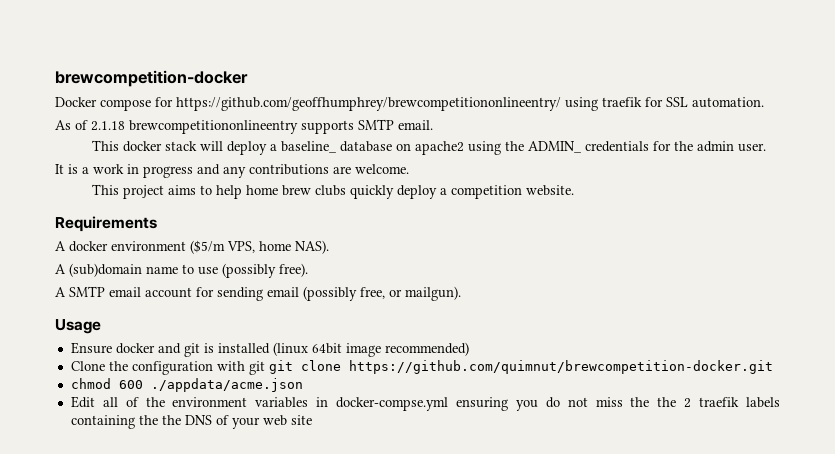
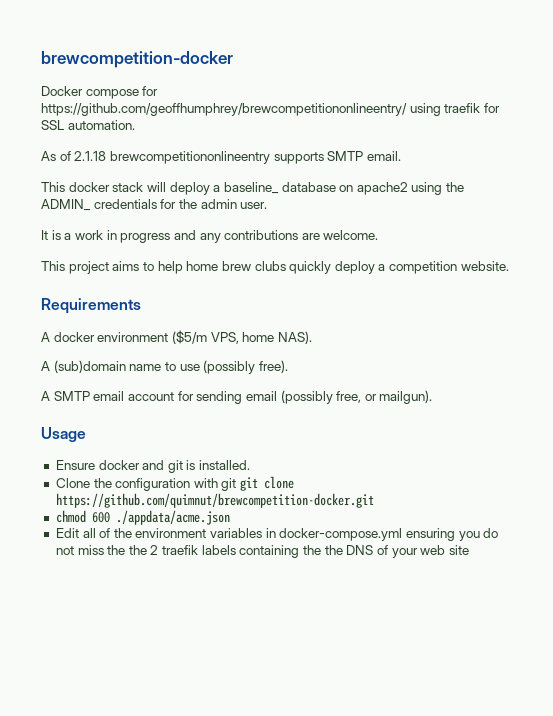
- Ensure docker and git is installed (linux 64bit image recommended)
+ Ensure docker and git is installed.
- Edit all of the environment variables in docker-compse.yml ensuring you do not miss the the 2 traefik labels containing the the DNS of your web site
+ Edit all of the environment variables in docker-compose.yml ensuring you do not miss the the 2 traefik labels containing the the DNS of your web site

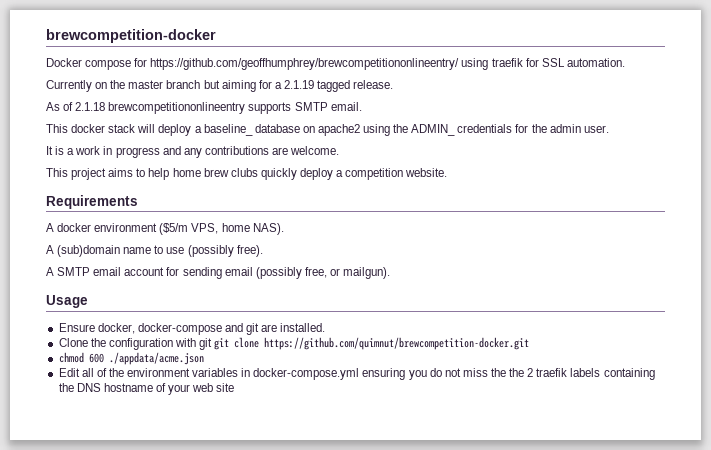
+ Currently on the master branch but aiming for a 2.1.19 tagged release.
- Ensure docker and git is installed.
+ Ensure docker, docker-compose and git are installed.
- Edit all of the environment variables in docker-compose.yml ensuring you do not miss the the 2 traefik labels containing the the DNS of your web site
+ Edit all of the environment variables in docker-compose.yml ensuring you do not miss the the 2 traefik labels containing the DNS hostname of your web site

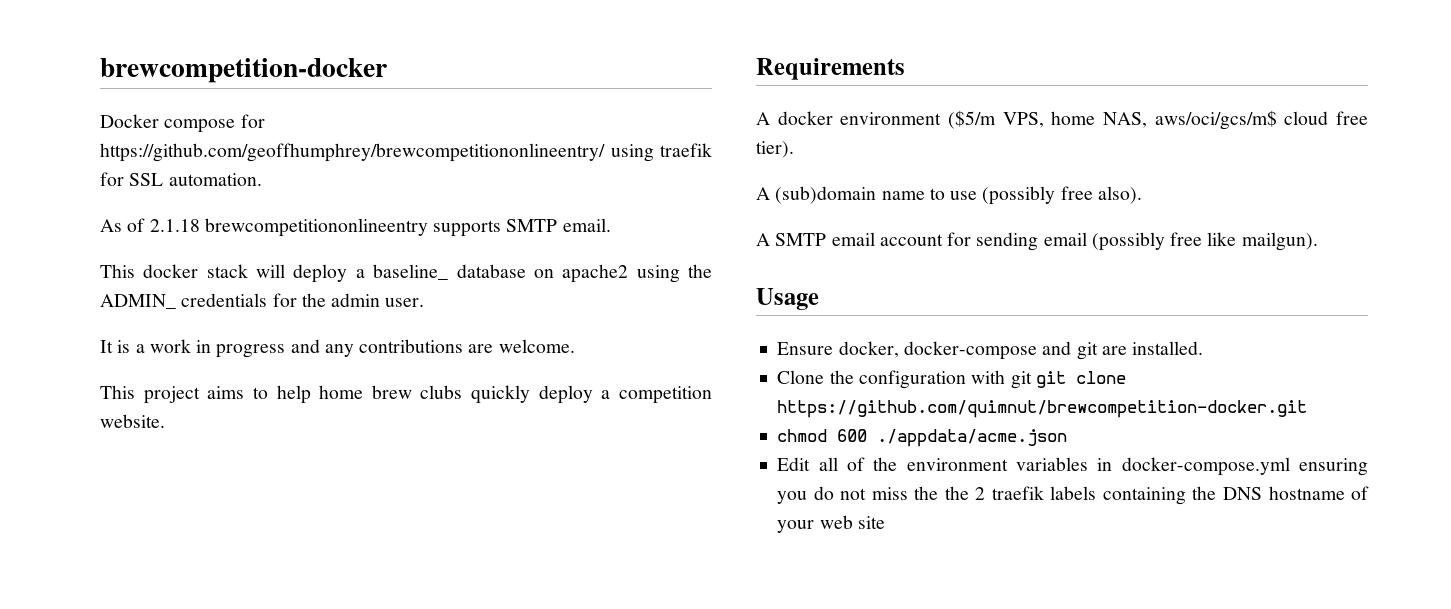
- Currently on the master branch but aiming for a 2.1.19 tagged release.
- A docker environment ($5/m VPS, home NAS).
+ A docker environment ($5/m VPS, home NAS, aws/oci/gcs/m$ cloud free tier).
- A (sub)domain name to use (possibly free).
+ A (sub)domain name to use (possibly free also).
- A SMTP email account for sending email (possibly free, or mailgun).
+ A SMTP email account for sending email (possibly free like mailgun).

